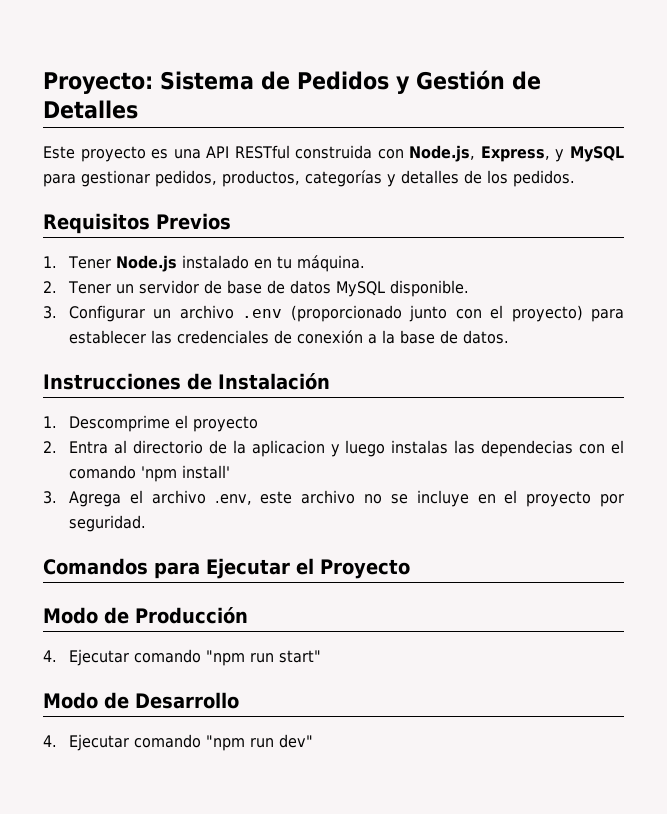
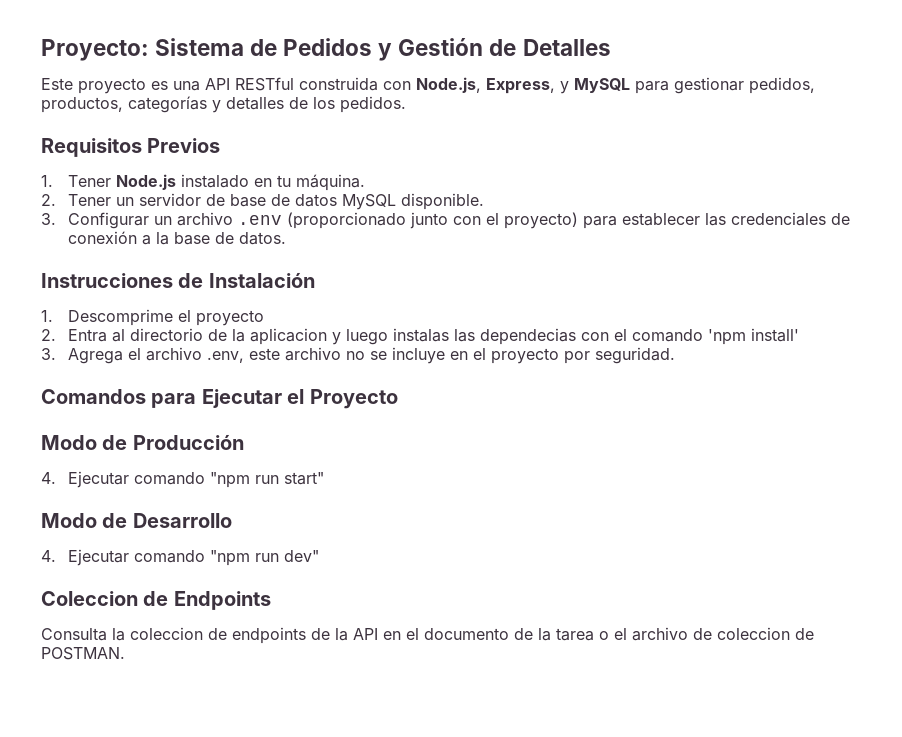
+ Coleccion de Endpoints
+ Consulta la coleccion de endpoints de la API en el documento de la tarea o el archivo de coleccion de POSTMAN.

